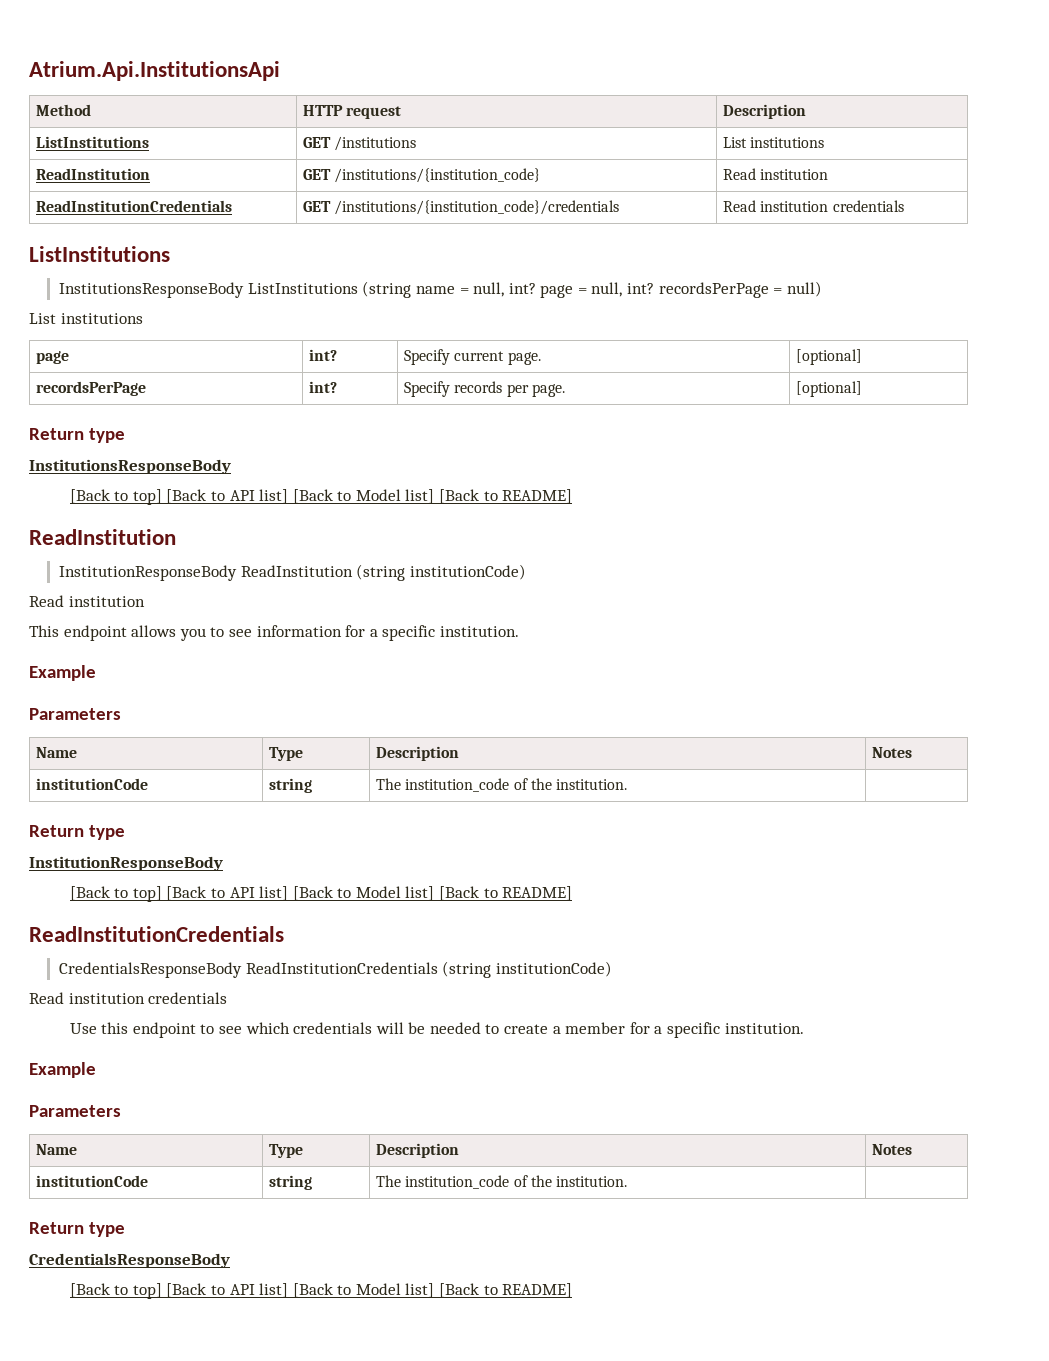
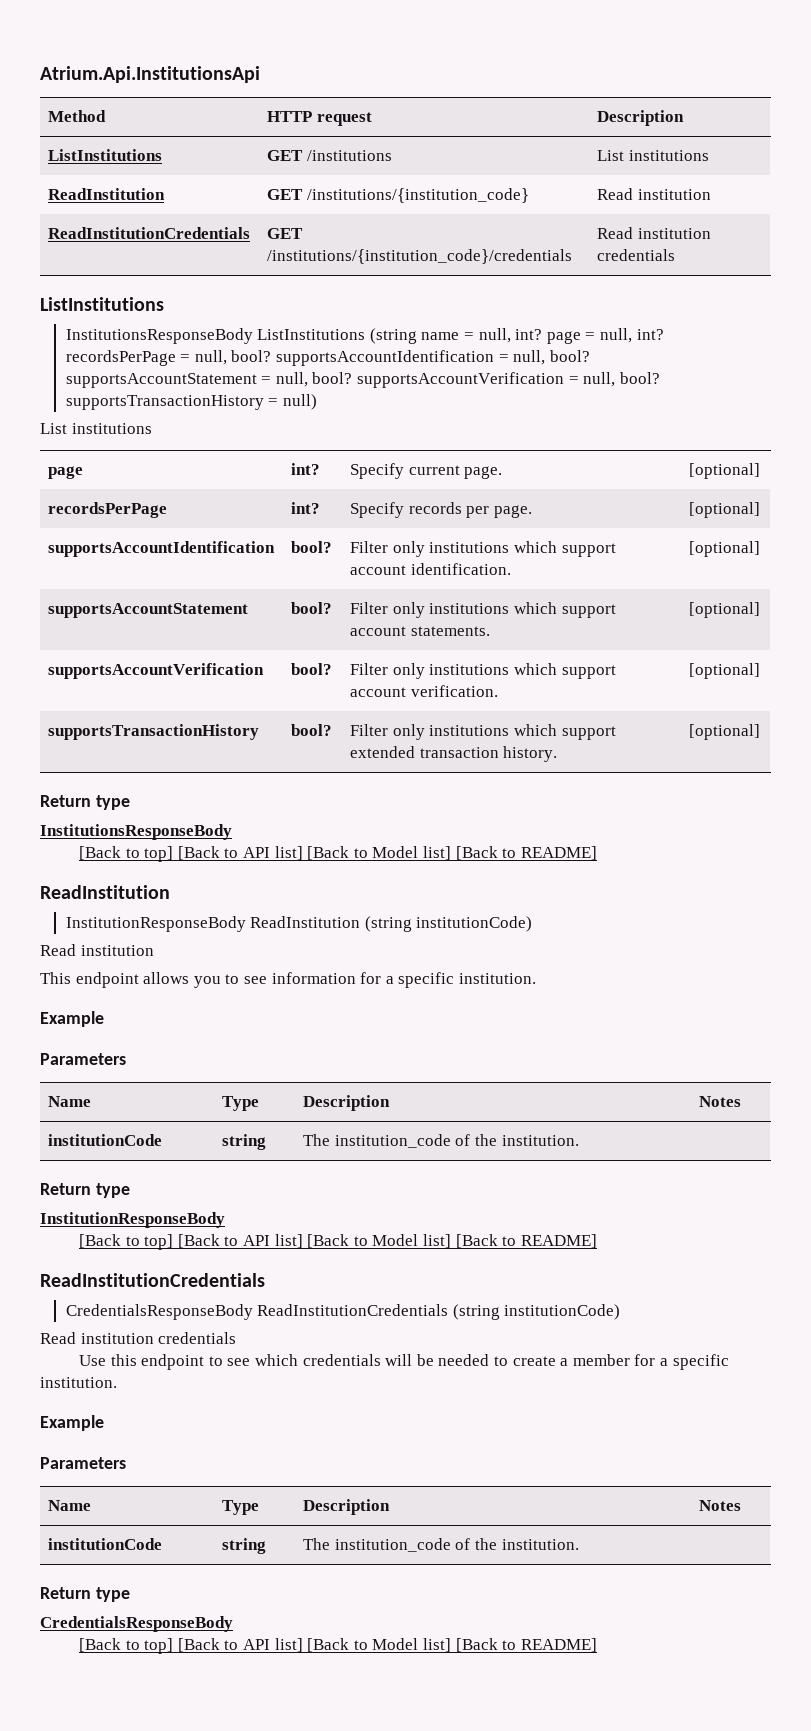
- InstitutionsResponseBody ListInstitutions (string name = null, int? page = null, int? recordsPerPage = null)
+ InstitutionsResponseBody ListInstitutions (string name = null, int? page = null, int? recordsPerPage = null, bool? supportsAccountIdentification = null, bool? supportsAccountStatement = null, bool? supportsAccountVerification = null, bool? supportsTransactionHistory = null)
+ supportsAccountIdentification | bool? | Filter only institutions which support account identification. | [optional]
+ supportsAccountStatement | bool? | Filter only institutions which support account statements. | [optional]
+ supportsAccountVerification | bool? | Filter only institutions which support account verification. | [optional]
+ supportsTransactionHistory | bool? | Filter only institutions which support extended transaction history. | [optional]

